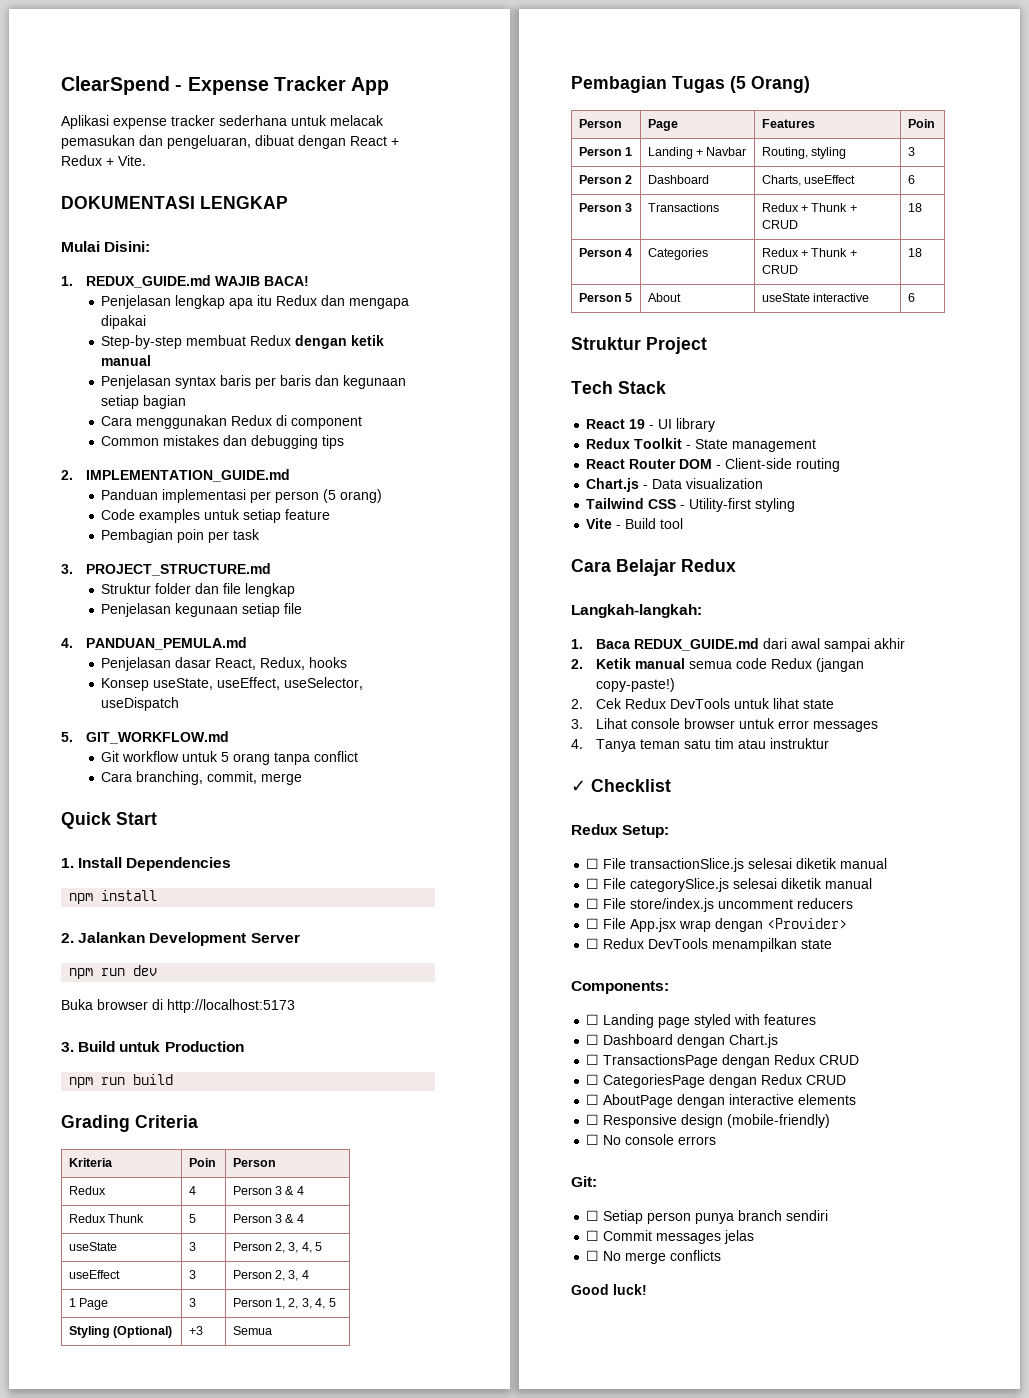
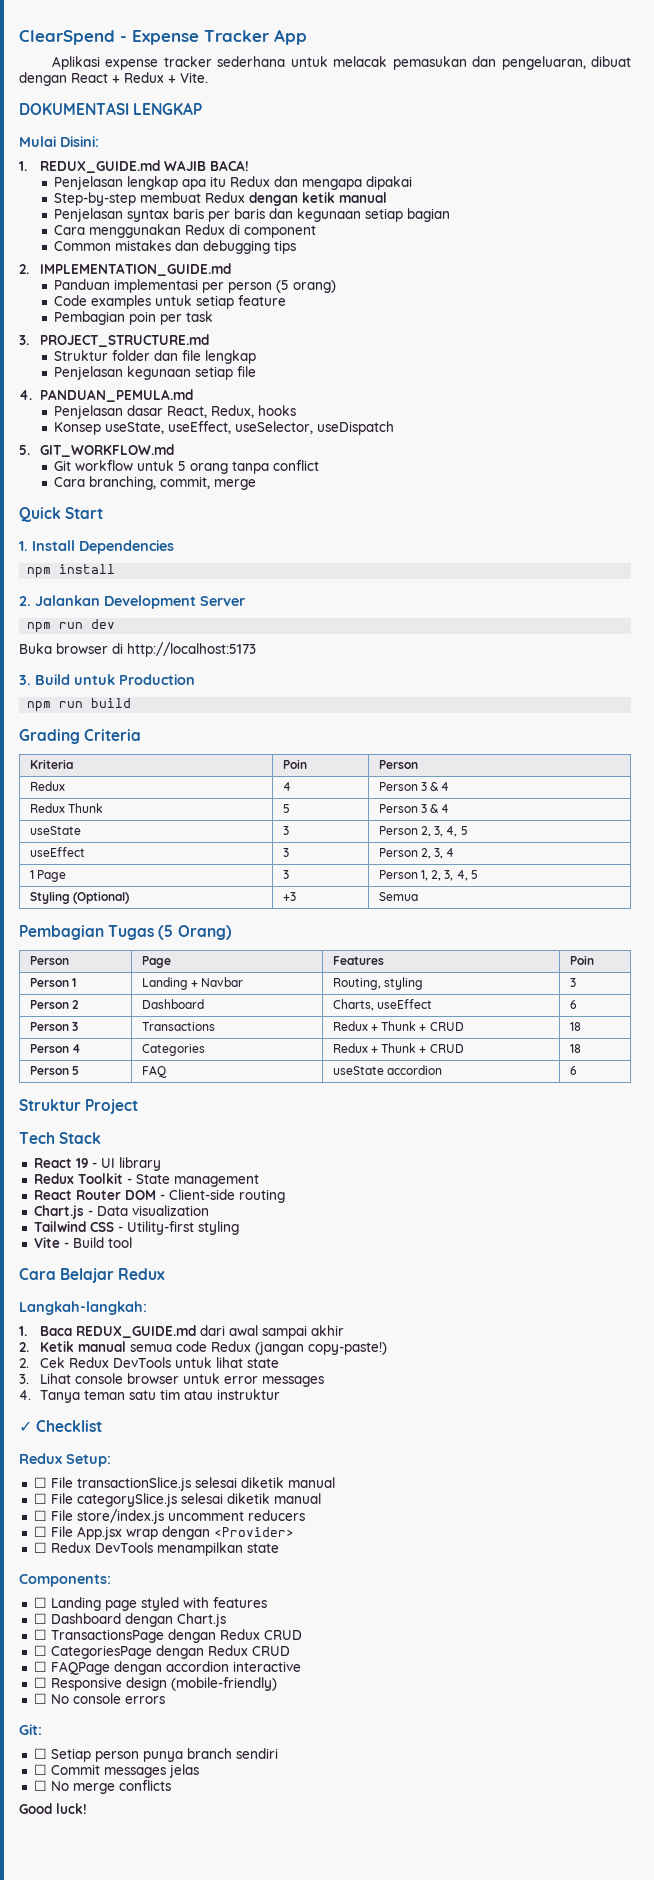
- Person 5 | About | useState interactive | 6
+ Person 5 | FAQ | useState accordion | 6
- ☐ AboutPage dengan interactive elements
+ ☐ FAQPage dengan accordion interactive

